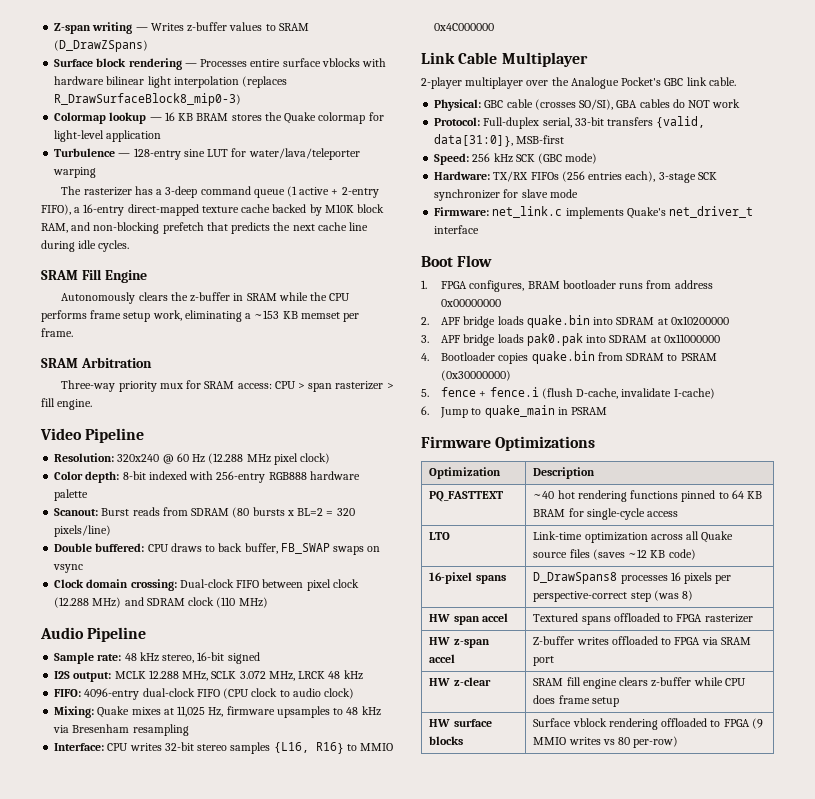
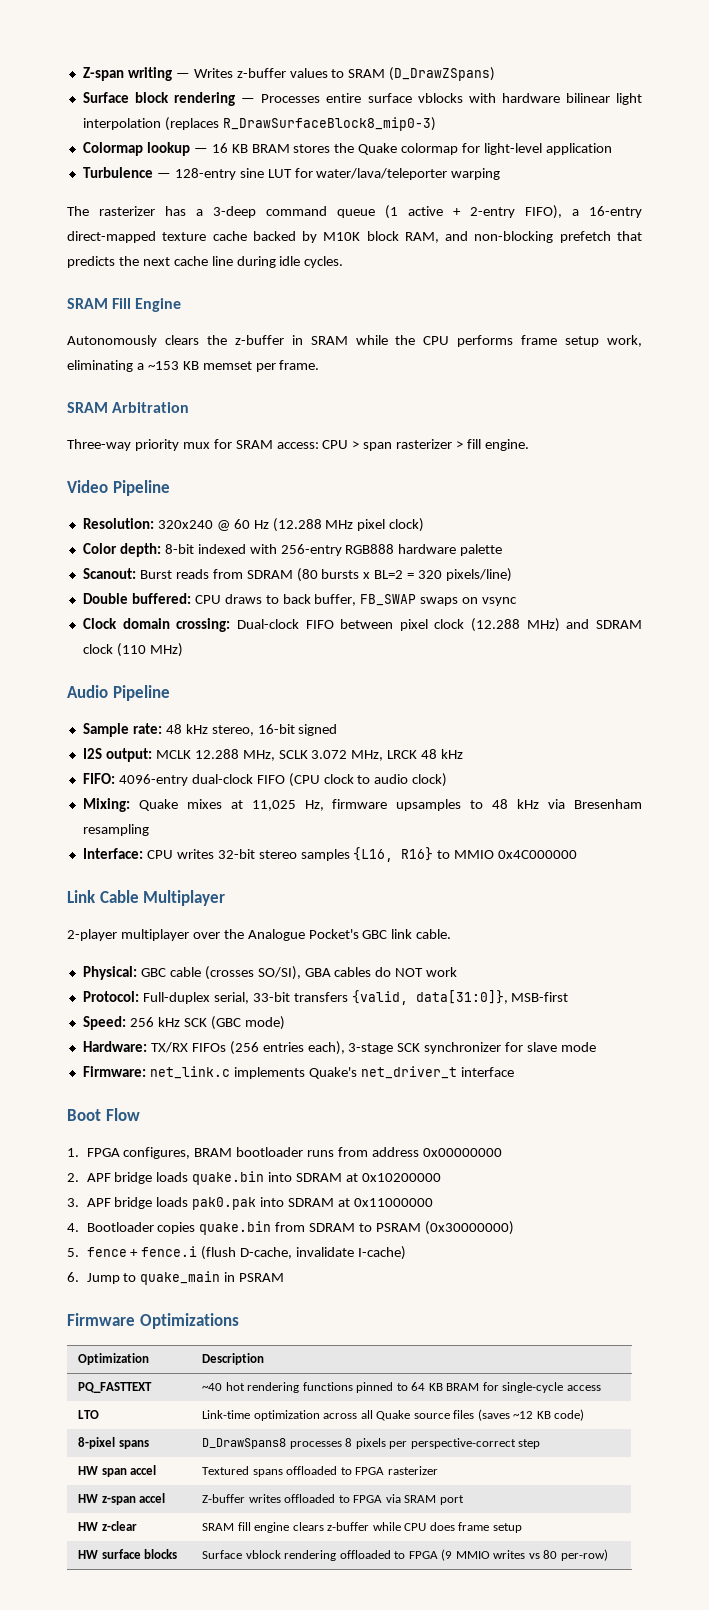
- 16-pixel spans | D_DrawSpans8 processes 16 pixels per perspective-correct step (was 8)
+ 8-pixel spans | D_DrawSpans8 processes 8 pixels per perspective-correct step

